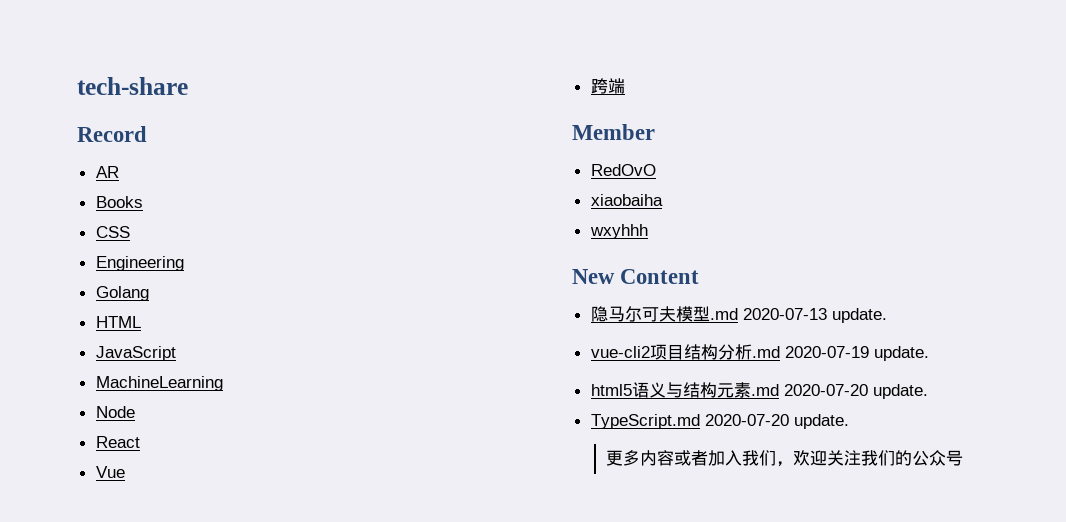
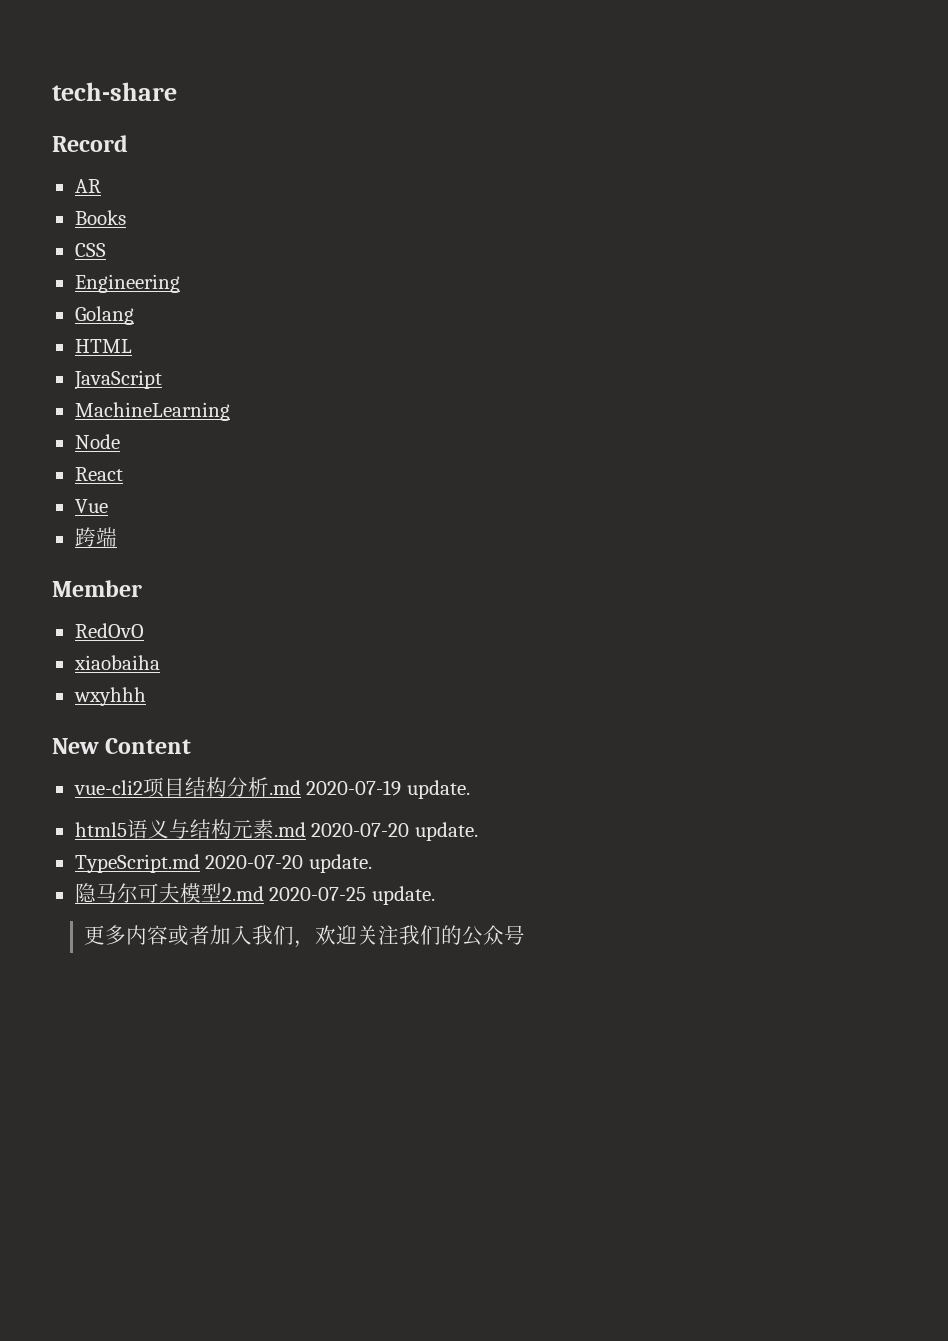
- 隐马尔可夫模型.md 2020-07-13 update.
+ 隐马尔可夫模型2.md 2020-07-25 update.

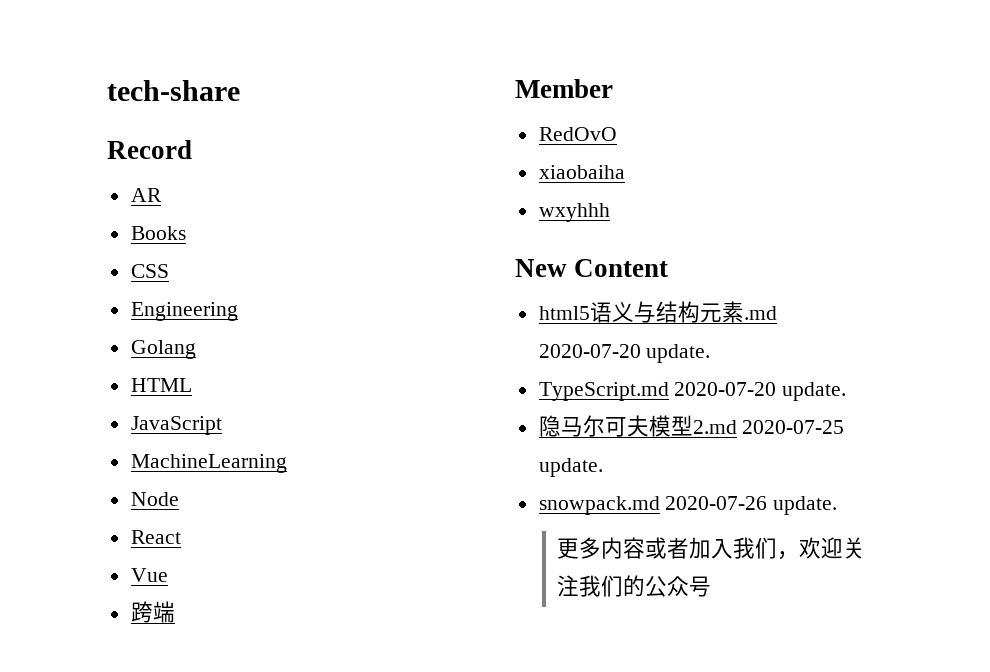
- vue-cli2项目结构分析.md 2020-07-19 update.
+ snowpack.md 2020-07-26 update.

